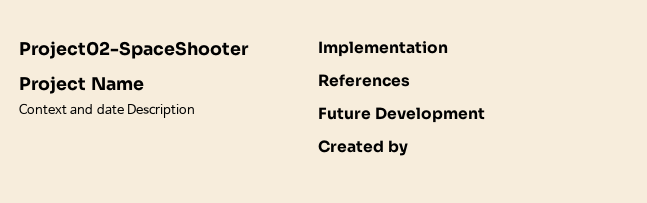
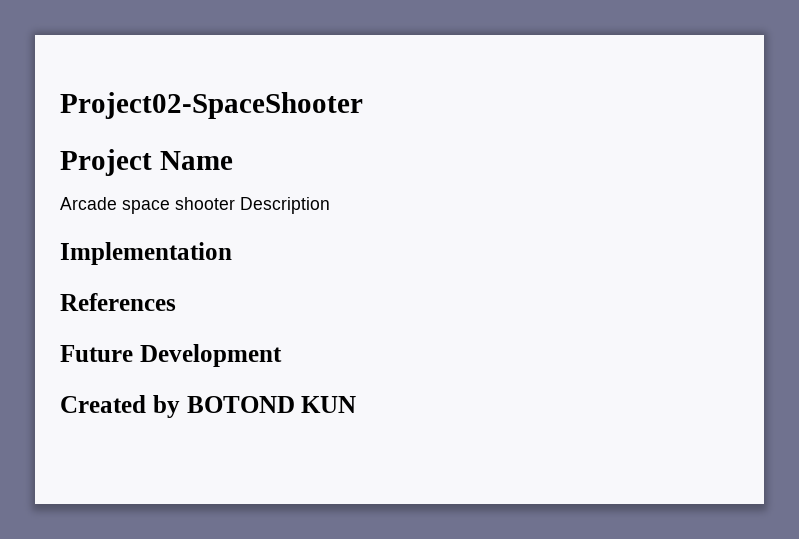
- Context and date Description
+ Arcade space shooter Description
- Created by
+ Created by BOTOND KUN

